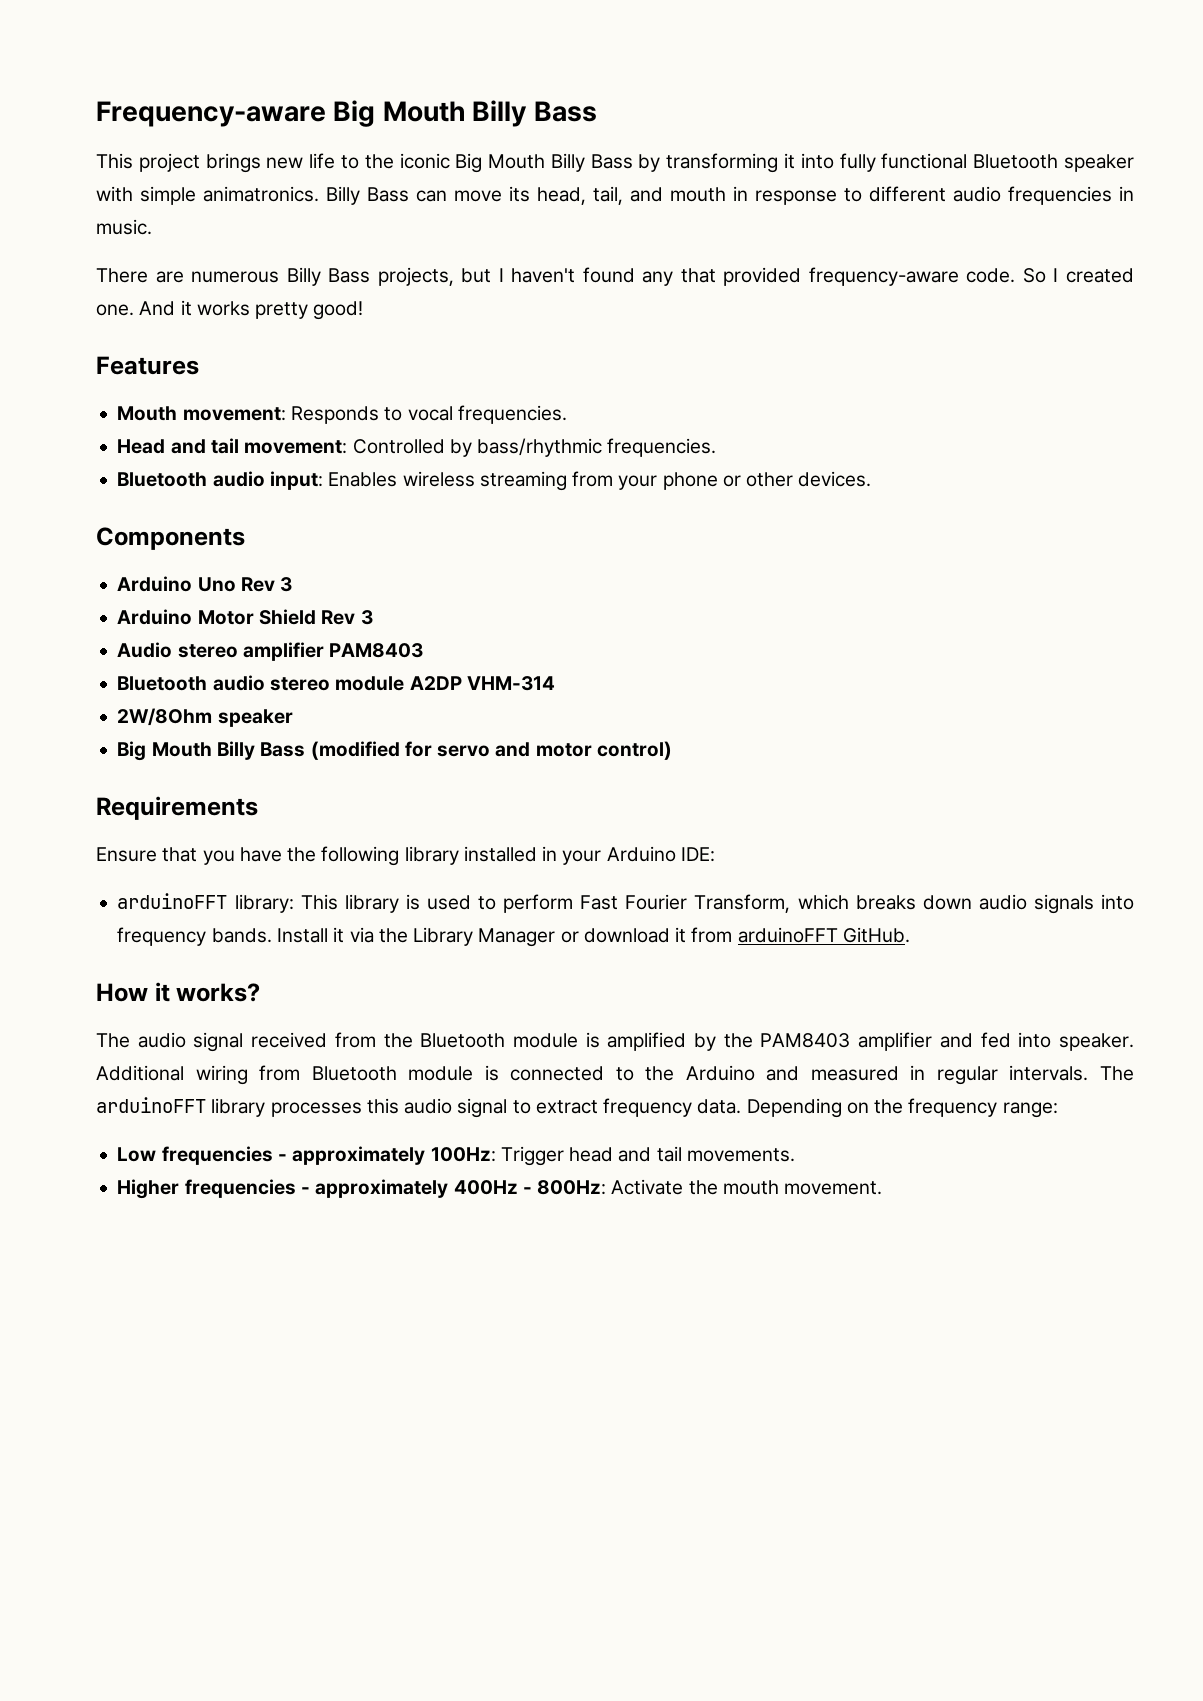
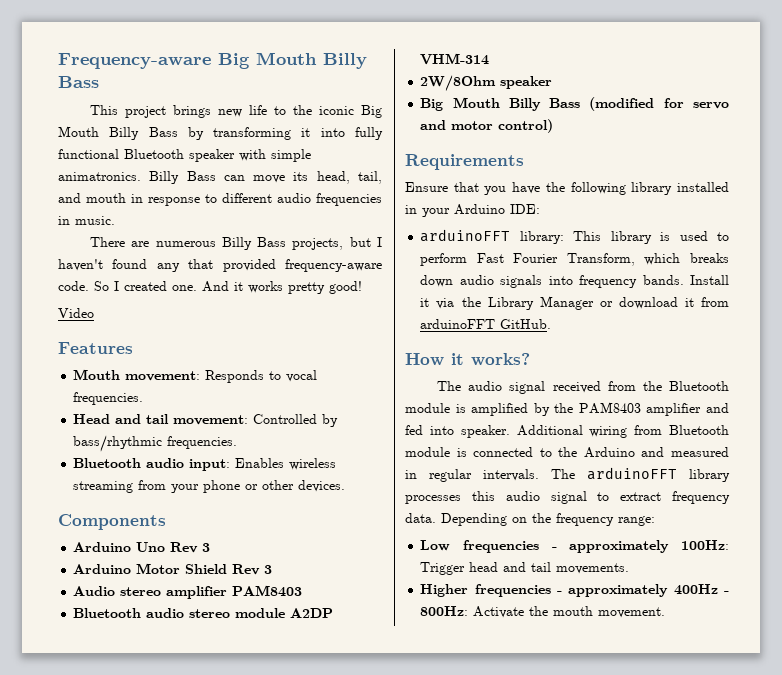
+ Video

